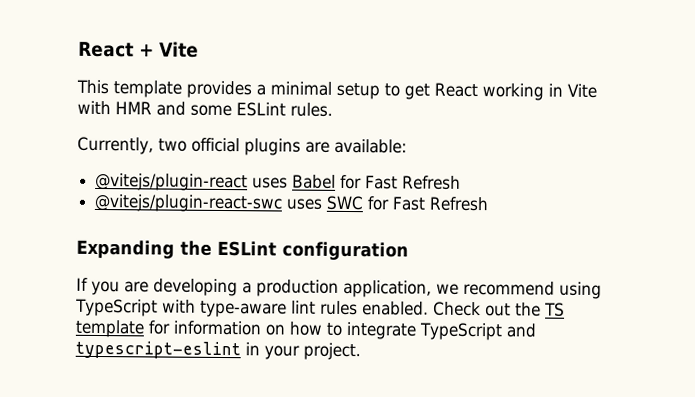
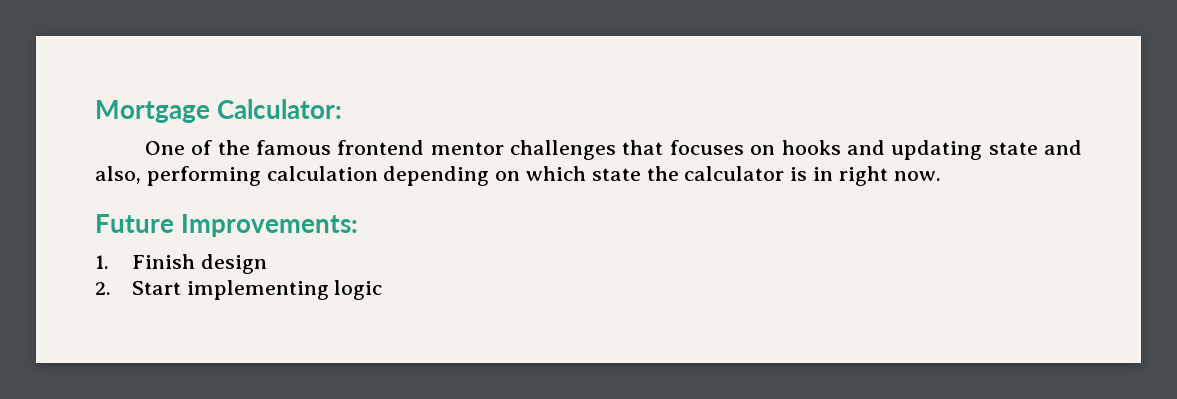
- React + Vite
- This template provides a minimal setup to get React working in Vite with HMR and some ESLint rules.
- Currently, two official plugins are available:
- @vitejs/plugin-react uses Babel for Fast Refresh
- @vitejs/plugin-react-swc uses SWC for Fast Refresh
- Expanding the ESLint configuration
- If you are developing a production application, we recommend using TypeScript with type-aware lint rules enabled. Check out the TS template for information on how to integrate TypeScript and typescript-eslint in your project.
+ Mortgage Calculator:
+ One of the famous frontend mentor challenges that focuses on hooks and updating state and also, performing calculation depending on which state the calculator is in right now.
+ Future Improvements:
+ 1. Finish design
+ 2. Start implementing logic

